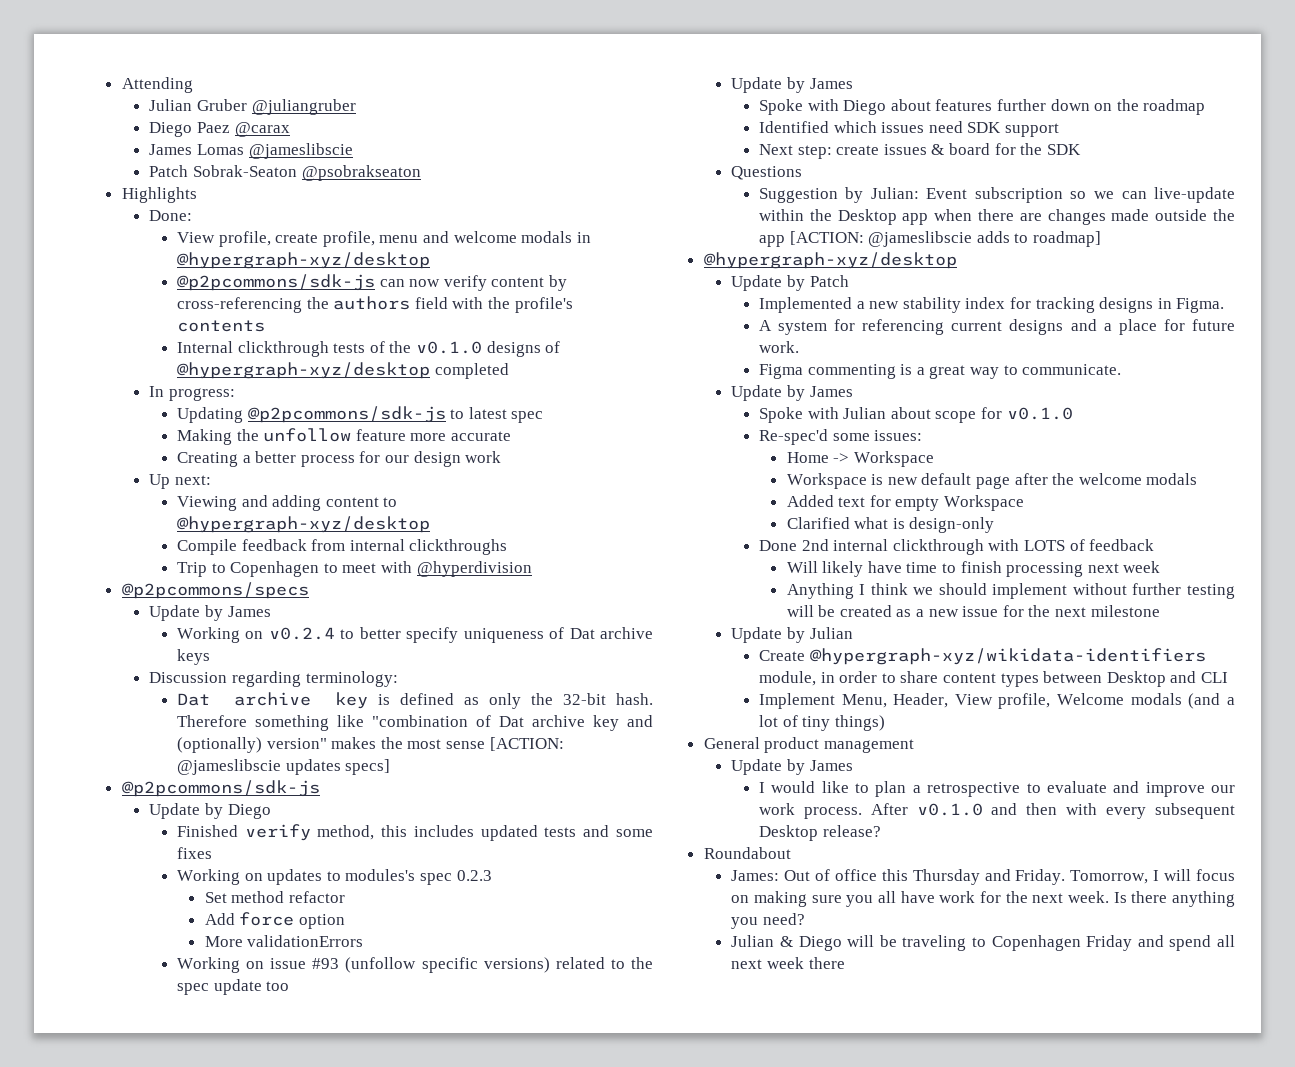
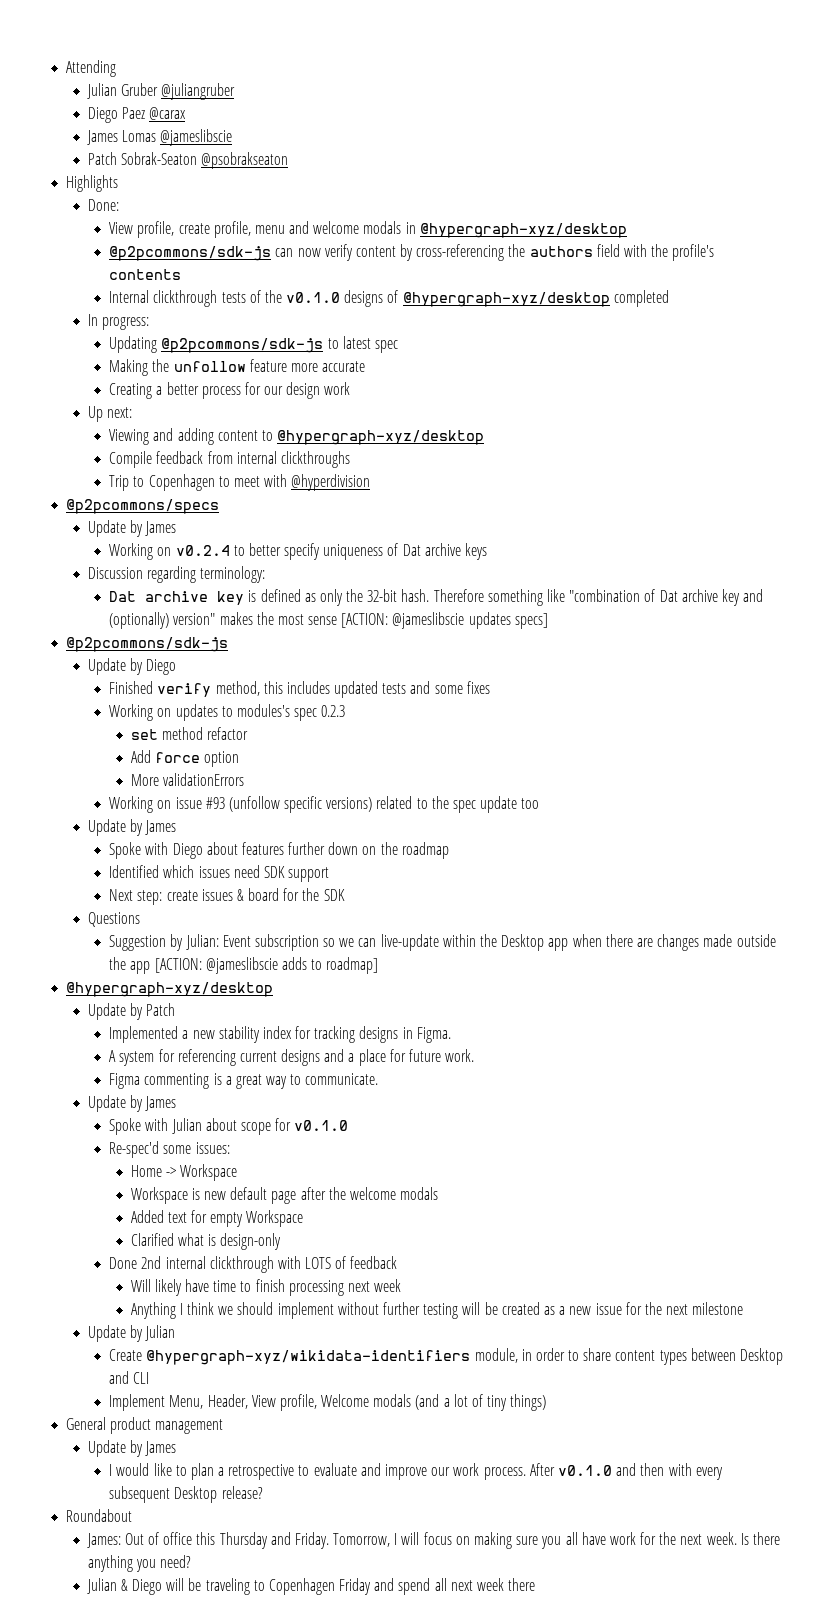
- Set method refactor
+ set method refactor

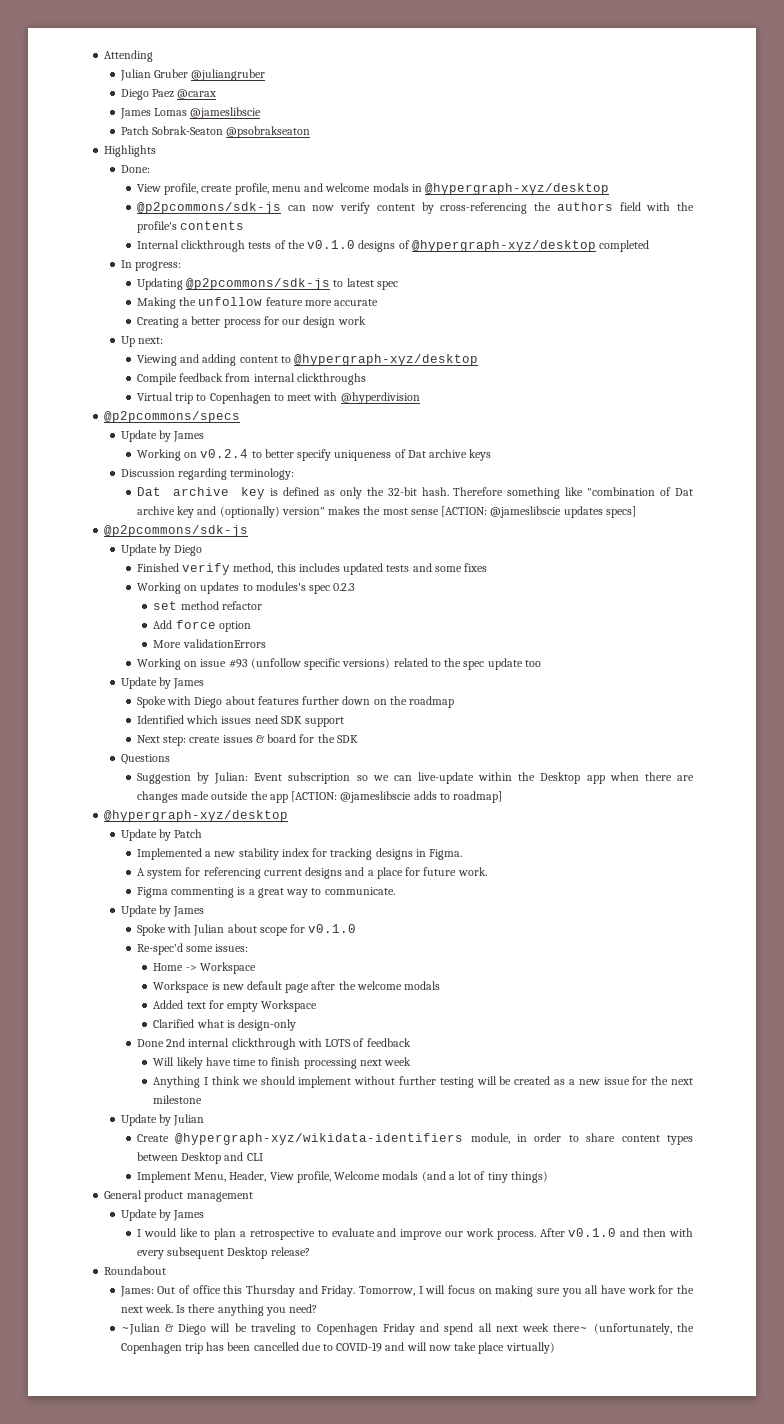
- Trip to Copenhagen to meet with @hyperdivision
+ Virtual trip to Copenhagen to meet with @hyperdivision
- Julian & Diego will be traveling to Copenhagen Friday and spend all next week there
+ ~Julian & Diego will be traveling to Copenhagen Friday and spend all next week there~ (unfortunately, the Copenhagen trip has been cancelled due to COVID-19 and will now take place virtually)

